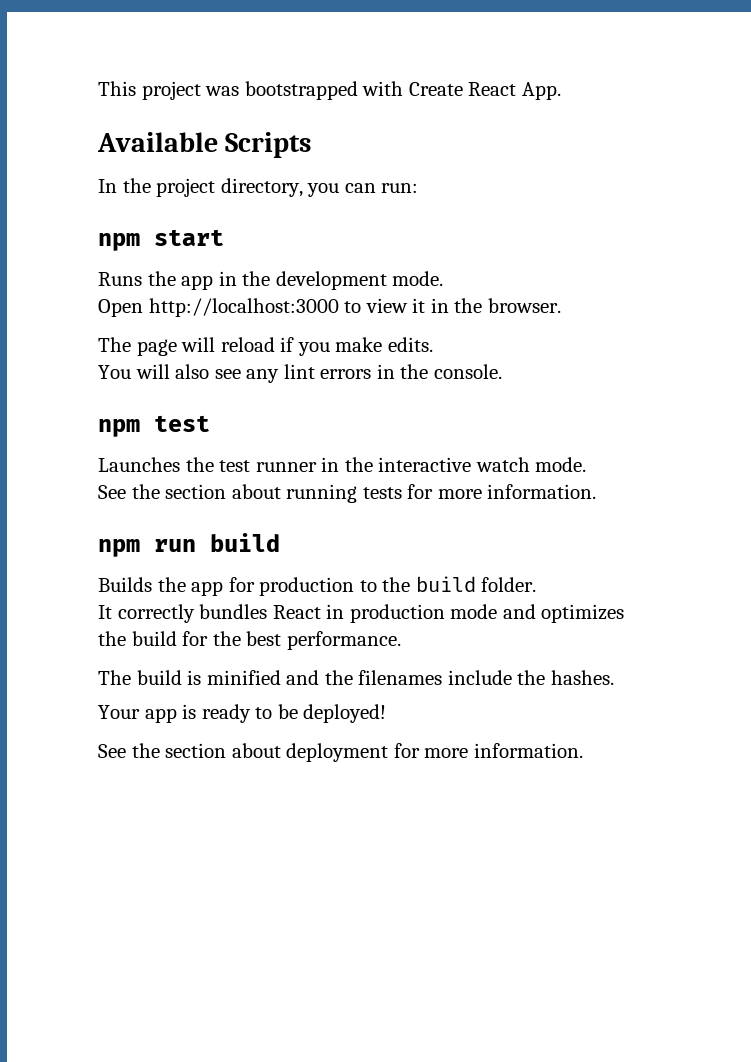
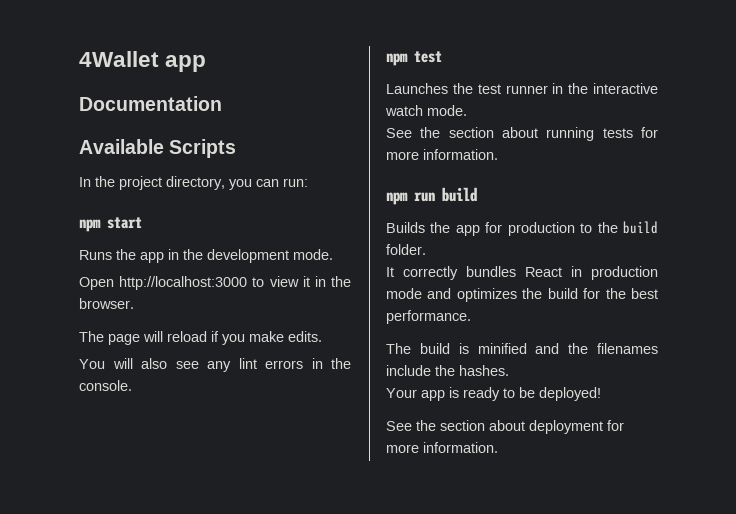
- This project was bootstrapped with Create React App.
+ 4Wallet app
+ Documentation

